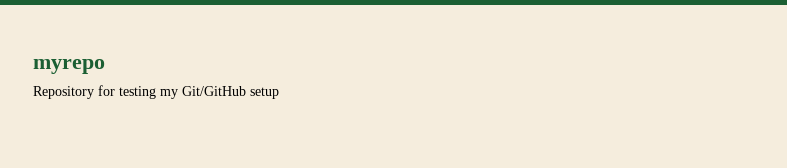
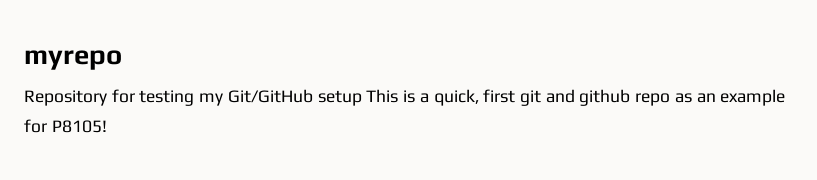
- Repository for testing my Git/GitHub setup
+ Repository for testing my Git/GitHub setup This is a quick, first git and github repo as an example for P8105!

